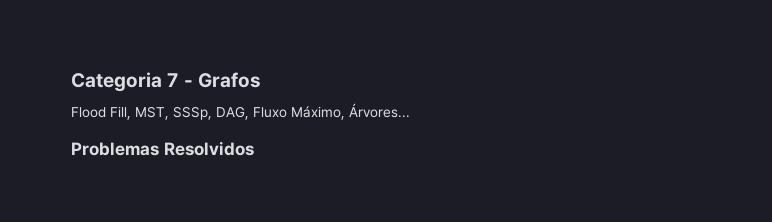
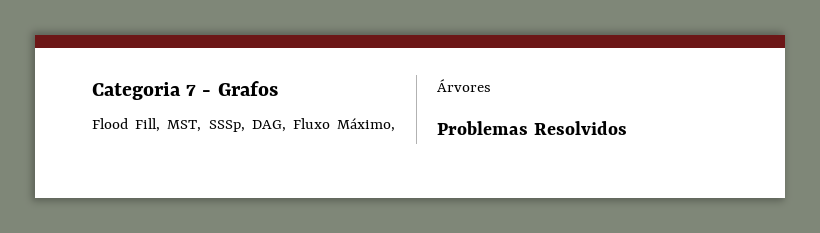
- Flood Fill, MST, SSSp, DAG, Fluxo Máximo, Árvores...
+ Flood Fill, MST, SSSp, DAG, Fluxo Máximo, Árvores

